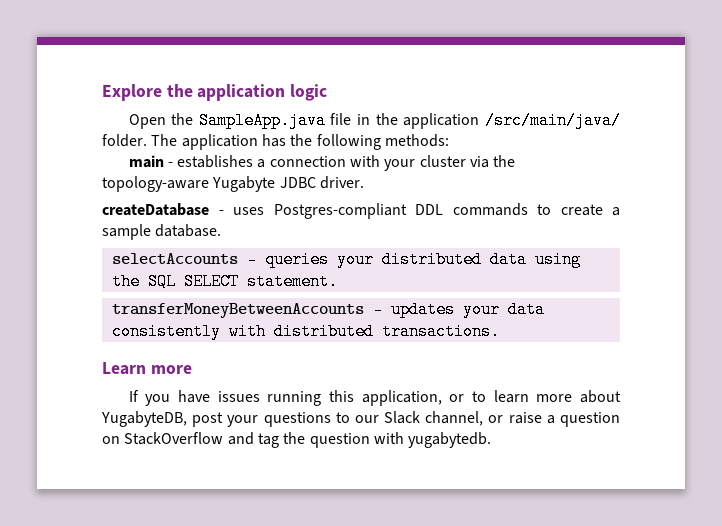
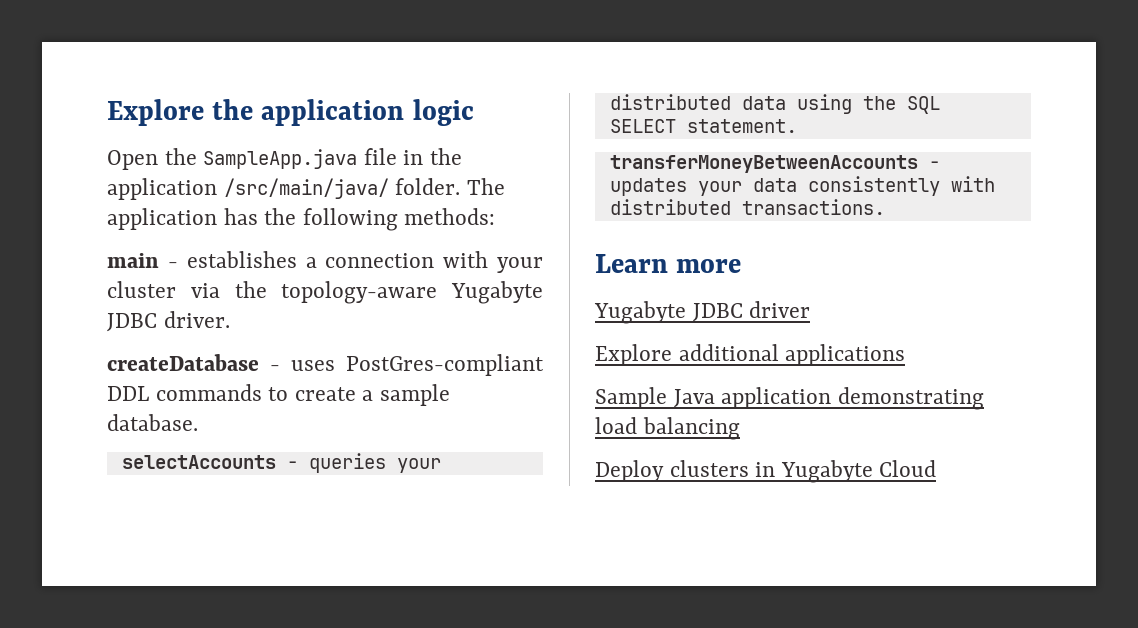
- createDatabase - uses Postgres-compliant DDL commands to create a sample database.
+ createDatabase - uses PostGres-compliant DDL commands to create a sample database.
- If you have issues running this application, or to learn more about YugabyteDB, post your questions to our Slack channel, or raise a question on StackOverflow and tag the question with yugabytedb.
+ Yugabyte JDBC driver
+ Explore additional applications
+ Sample Java application demonstrating load balancing
+ Deploy clusters in Yugabyte Cloud

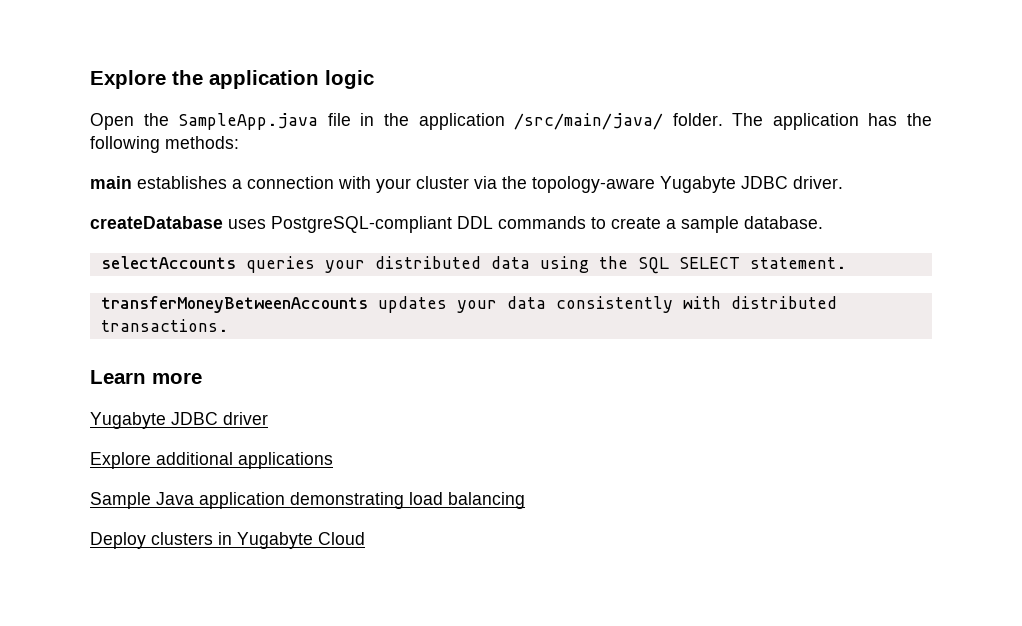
- main - establishes a connection with your cluster via the topology-aware Yugabyte JDBC driver.
+ main establishes a connection with your cluster via the topology-aware Yugabyte JDBC driver.
- createDatabase - uses PostGres-compliant DDL commands to create a sample database.
+ createDatabase uses PostgreSQL-compliant DDL commands to create a sample database.
- selectAccounts - queries your distributed data using the SQL SELECT statement.
+ selectAccounts queries your distributed data using the SQL SELECT statement.
- transferMoneyBetweenAccounts - updates your data consistently with distributed transactions.
+ transferMoneyBetweenAccounts updates your data consistently with distributed transactions.

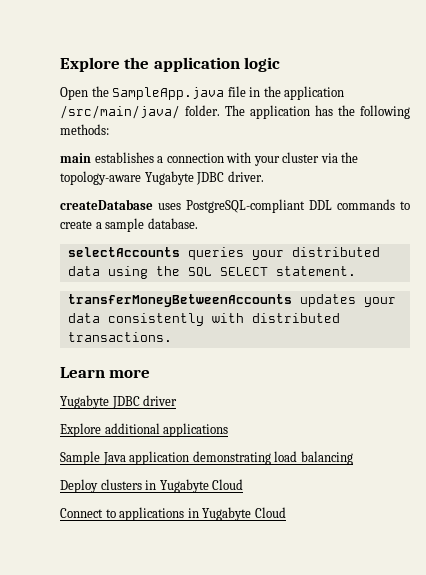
+ Connect to applications in Yugabyte Cloud

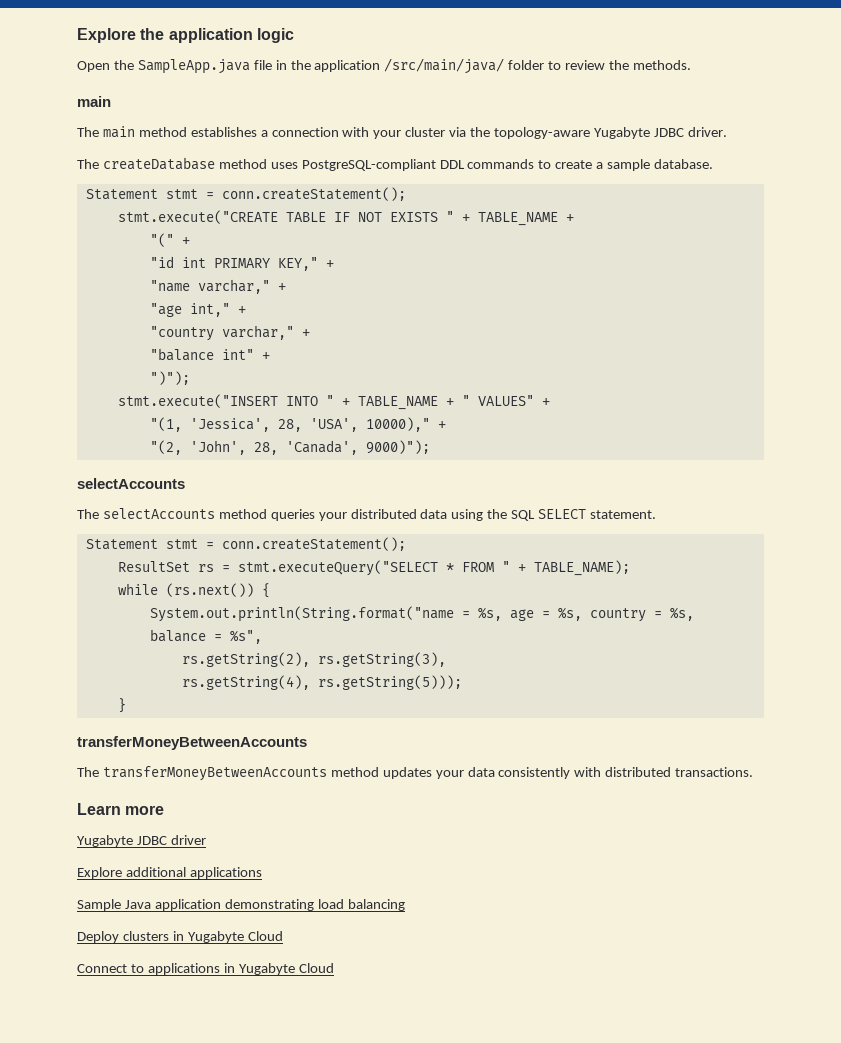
- Open the SampleApp.java file in the application /src/main/java/ folder. The application has the following methods:
- main establishes a connection with your cluster via the topology-aware Yugabyte JDBC driver.
+ Open the SampleApp.java file in the application /src/main/java/ folder to review the methods.
+ main
+ The main method establishes a connection with your cluster via the topology-aware Yugabyte JDBC driver.
- createDatabase uses PostgreSQL-compliant DDL commands to create a sample database.
- selectAccounts queries your distributed data using the SQL SELECT statement.
- transferMoneyBetweenAccounts updates your data consistently with distributed transactions.
+ The createDatabase method uses PostgreSQL-compliant DDL commands to create a sample database.
+ Statement stmt = conn.createStatement();
+ stmt.execute("CREATE TABLE IF NOT EXISTS " + TABLE_NAME +
+ "(" +
+ "id int PRIMARY KEY," +
+ "name varchar," +
+ "age int," +
+ "country varchar," +
+ "balance int" +
+ ")");
+ stmt.execute("INSERT INTO " + TABLE_NAME + " VALUES" +
+ "(1, 'Jessica', 28, 'USA', 10000)," +
+ "(2, 'John', 28, 'Canada', 9000)");
+ selectAccounts
+ The selectAccounts method queries your distributed data using the SQL SELECT statement.
+ Statement stmt = conn.createStatement();
+ ResultSet rs = stmt.executeQuery("SELECT * FROM " + TABLE_NAME);
+ while (rs.next()) {
+ System.out.println(String.format("name = %s, age = %s, country = %s, balance = %s",
+ rs.getString(2), rs.getString(3),
+ rs.getString(4), rs.getString(5)));
+ }
+ transferMoneyBetweenAccounts
+ The transferMoneyBetweenAccounts method updates your data consistently with distributed transactions.

